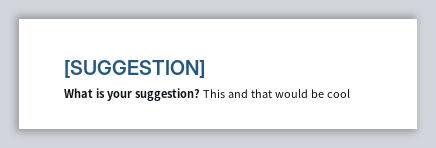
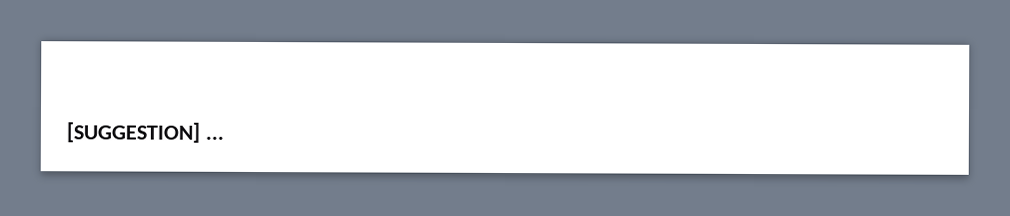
- [SUGGESTION]
- What is your suggestion? This and that would be cool
+ [SUGGESTION] ...

